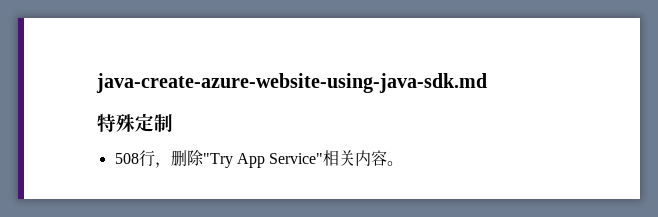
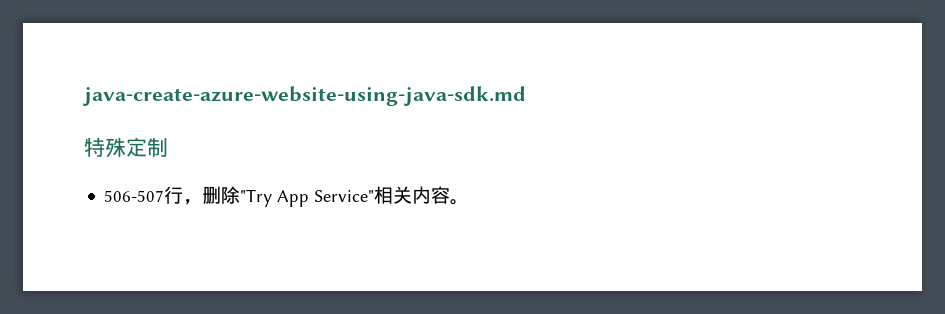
- 508行，删除"Try App Service"相关内容。
+ 506-507行，删除"Try App Service"相关内容。

